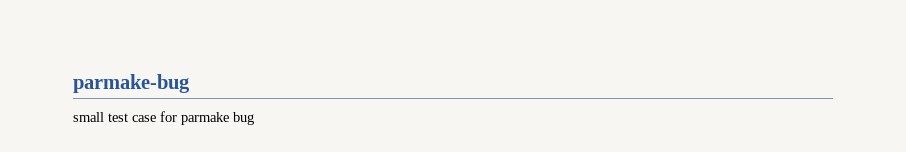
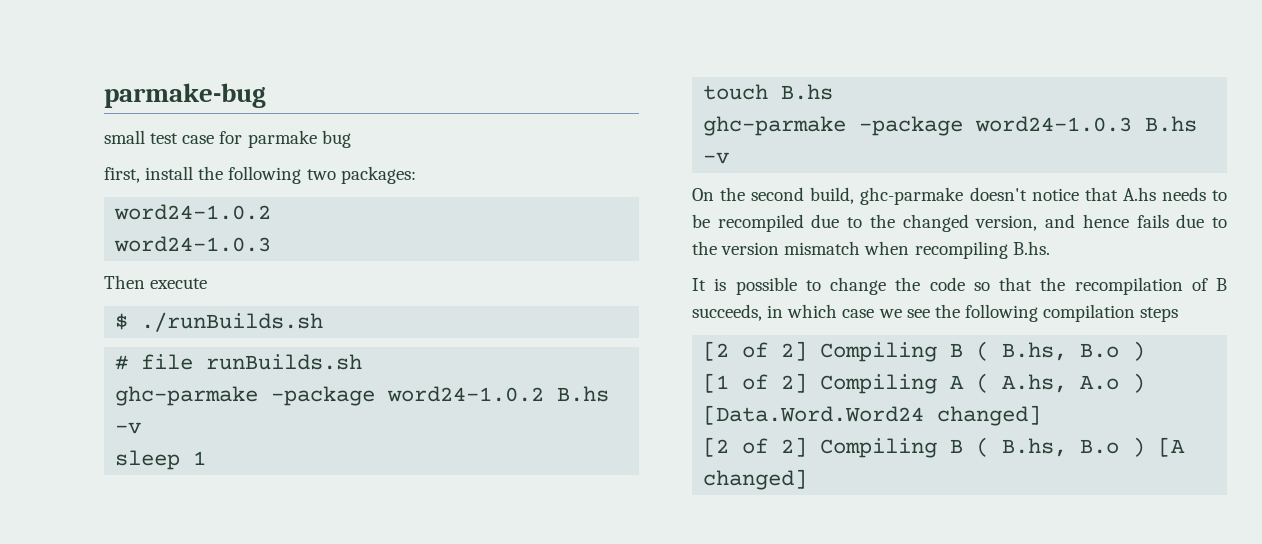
+ first, install the following two packages:
+ word24-1.0.2
+ word24-1.0.3
+ Then execute
+ $ ./runBuilds.sh
+ # file runBuilds.sh
+ ghc-parmake -package word24-1.0.2 B.hs -v
+ sleep 1
+ touch B.hs
+ ghc-parmake -package word24-1.0.3 B.hs -v
+ On the second build, ghc-parmake doesn't notice that A.hs needs to be recompiled due to the changed version, and hence fails due to the version mismatch when recompiling B.hs.
+ It is possible to change the code so that the recompilation of B succeeds, in which case we see the following compilation steps
+ [2 of 2] Compiling B ( B.hs, B.o )
+ [1 of 2] Compiling A ( A.hs, A.o ) [Data.Word.Word24 changed]
+ [2 of 2] Compiling B ( B.hs, B.o ) [A changed]

